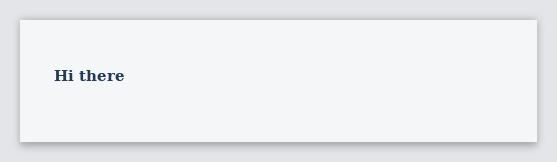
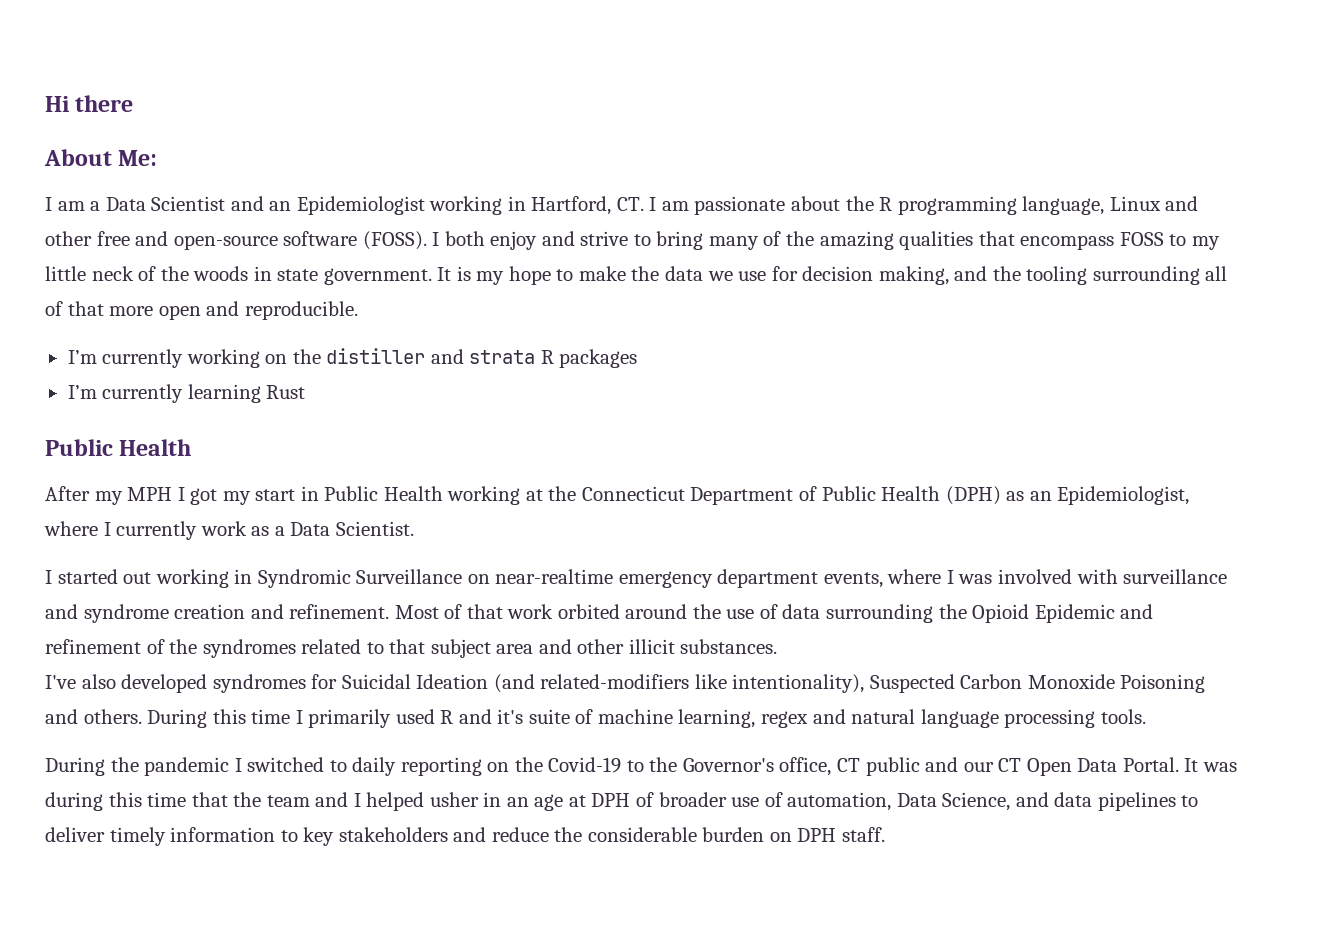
+ About Me:
+ I am a Data Scientist and an Epidemiologist working in Hartford, CT. I am passionate about the R programming language, Linux and other free and open-source software (FOSS). I both enjoy and strive to bring many of the amazing qualities that encompass FOSS to my little neck of the woods in state government. It is my hope to make the data we use for decision making, and the tooling surrounding all of that more open and reproducible.
+ I’m currently working on the distiller and strata R packages
+ I’m currently learning Rust
+ Public Health
+ After my MPH I got my start in Public Health working at the Connecticut Department of Public Health (DPH) as an Epidemiologist, where I currently work as a Data Scientist.
+ I started out working in Syndromic Surveillance on near-realtime emergency department events, where I was involved with surveillance and syndrome creation and refinement. Most of that work orbited around the use of data surrounding the Opioid Epidemic and refinement of the syndromes related to that subject area and other illicit substances.
+ I've also developed syndromes for Suicidal Ideation (and related-modifiers like intentionality), Suspected Carbon Monoxide Poisoning and others. During this time I primarily used R and it's suite of machine learning, regex and natural language processing tools.
+ During the pandemic I switched to daily reporting on the Covid-19 to the Governor's office, CT public and our CT Open Data Portal. It was during this time that the team and I helped usher in an age at DPH of broader use of automation, Data Science, and data pipelines to deliver timely information to key stakeholders and reduce the considerable burden on DPH staff.

